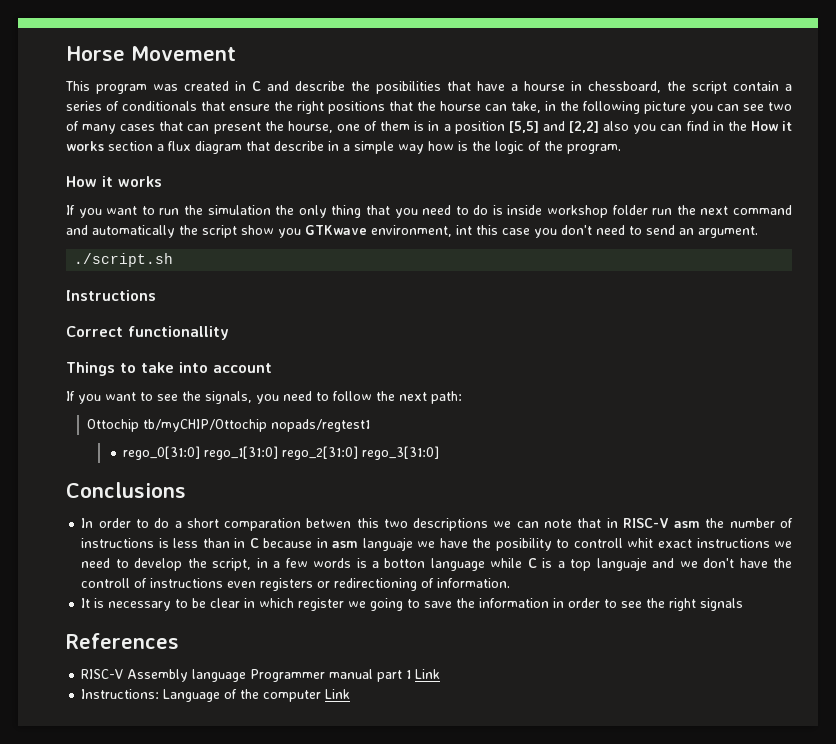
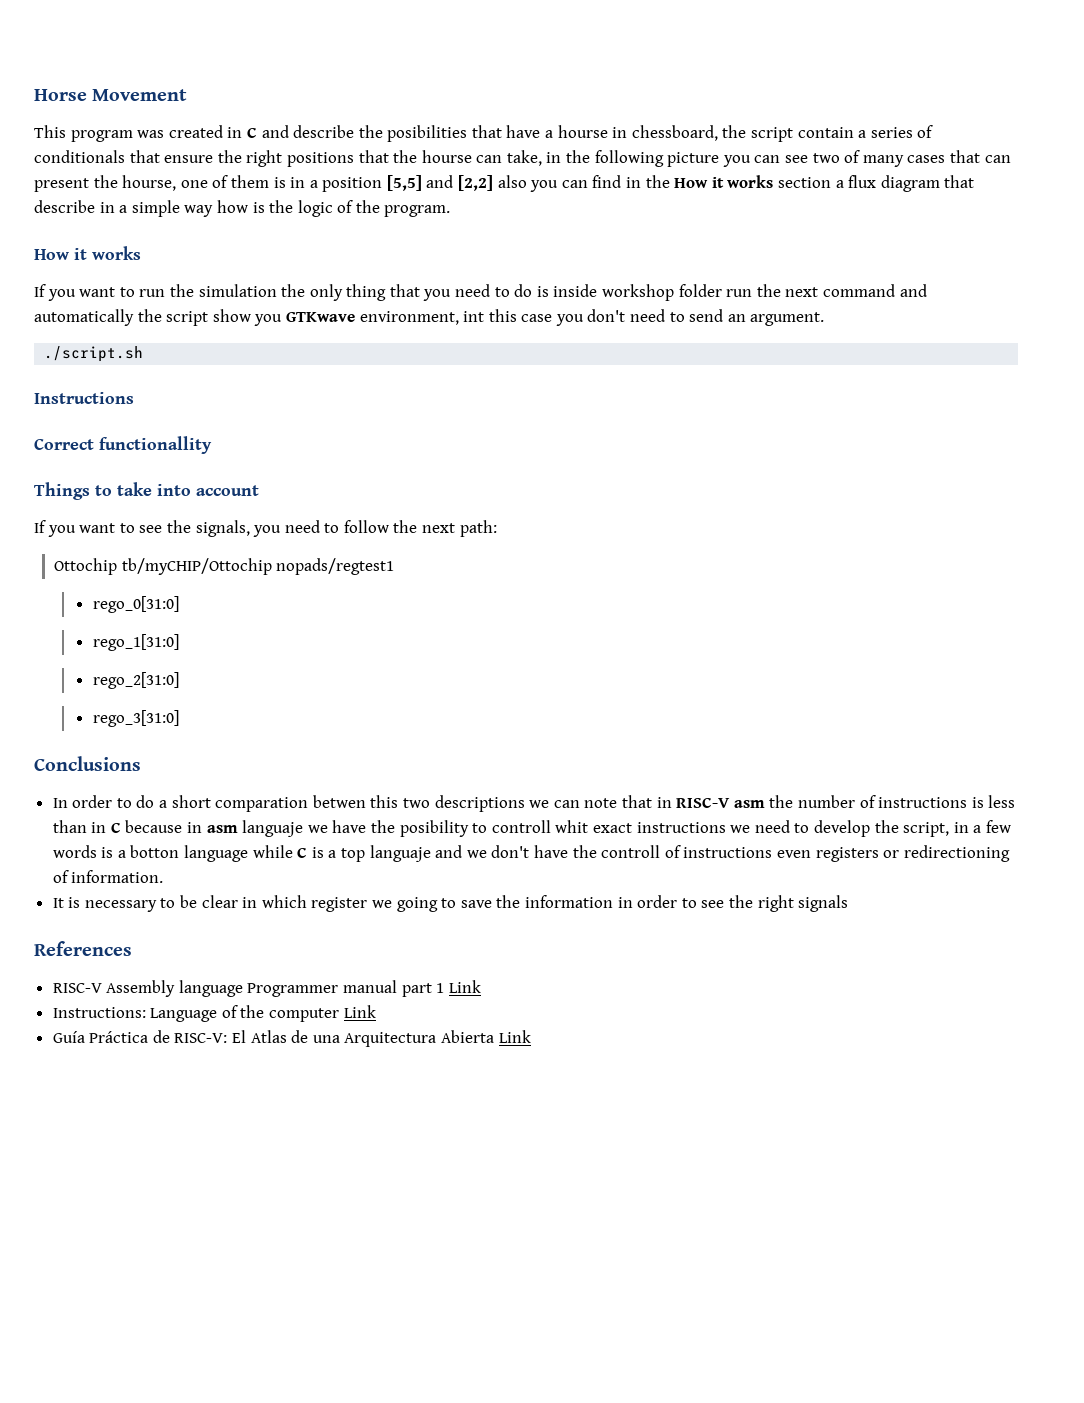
- rego_0[31:0] rego_1[31:0] rego_2[31:0] rego_3[31:0]
+ rego_0[31:0]
+ rego_1[31:0]
+ rego_2[31:0]
+ rego_3[31:0]
+ Guía Práctica de RISC-V: El Atlas de una Arquitectura Abierta Link

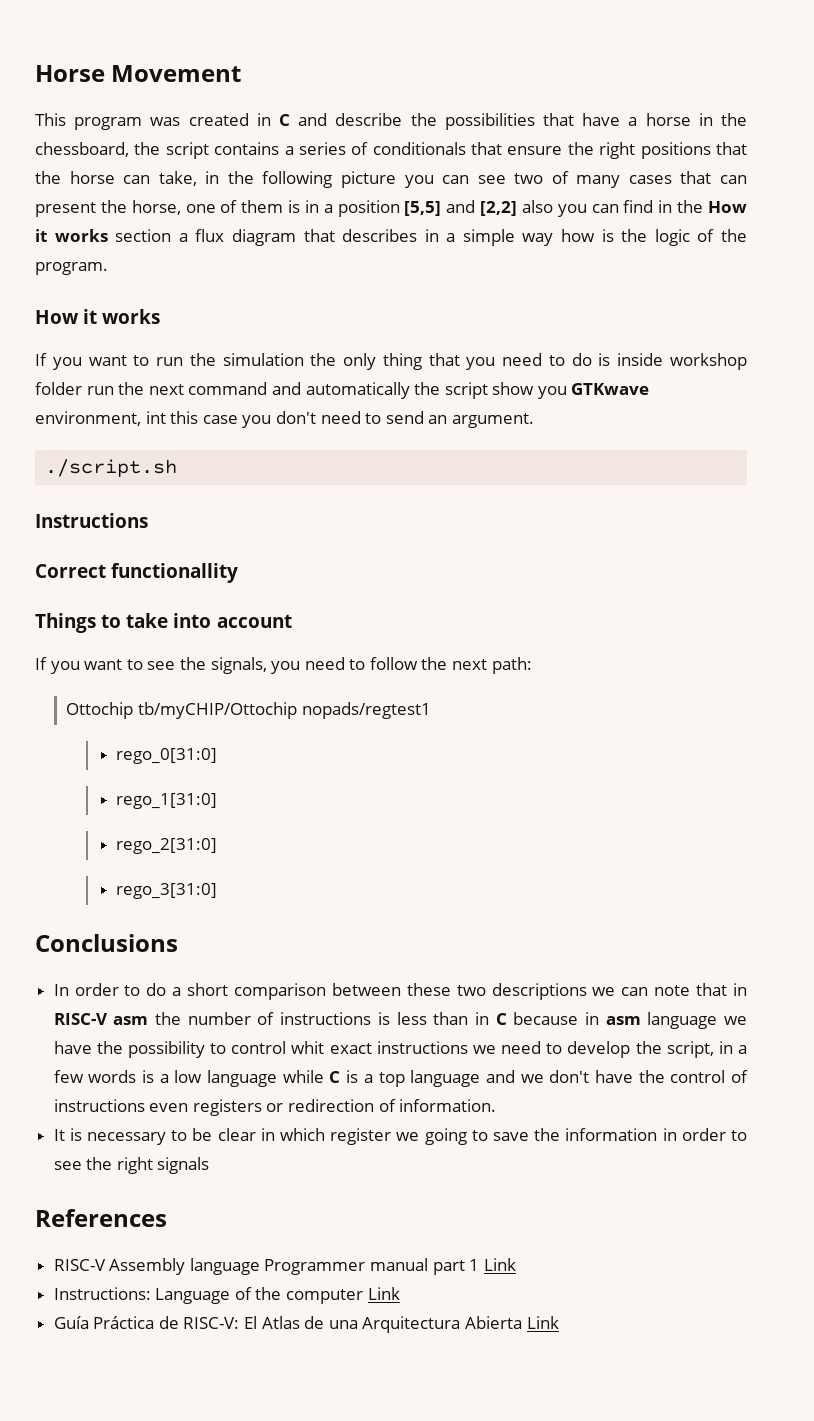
- This program was created in C and describe the posibilities that have a hourse in chessboard, the script contain a series of conditionals that ensure the right positions that the hourse can take, in the following picture you can see two of many cases that can present the hourse, one of them is in a position [5,5] and [2,2] also you can find in the How it works section a flux diagram that describe in a simple way how is the logic of the program.
+ This program was created in C and describe the possibilities that have a horse in the chessboard, the script contains a series of conditionals that ensure the right positions that the horse can take, in the following picture you can see two of many cases that can present the horse, one of them is in a position [5,5] and [2,2] also you can find in the How it works section a flux diagram that describes in a simple way how is the logic of the program.
- In order to do a short comparation betwen this two descriptions we can note that in RISC-V asm the number of instructions is less than in C because in asm languaje we have the posibility to controll whit exact instructions we need to develop the script, in a few words is a botton language while C is a top languaje and we don't have the controll of instructions even registers or redirectioning of information.
+ In order to do a short comparison between these two descriptions we can note that in RISC-V asm the number of instructions is less than in C because in asm language we have the possibility to control whit exact instructions we need to develop the script, in a few words is a low language while C is a top language and we don't have the control of instructions even registers or redirection of information.

